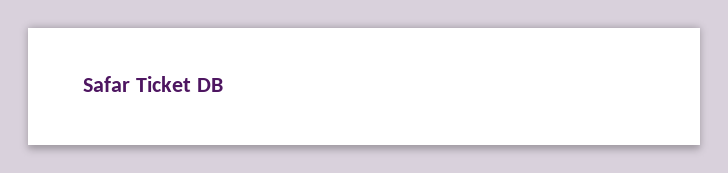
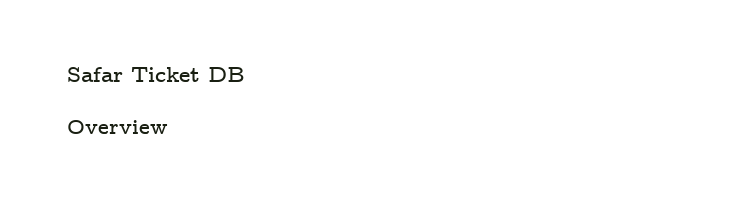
+ Overview

